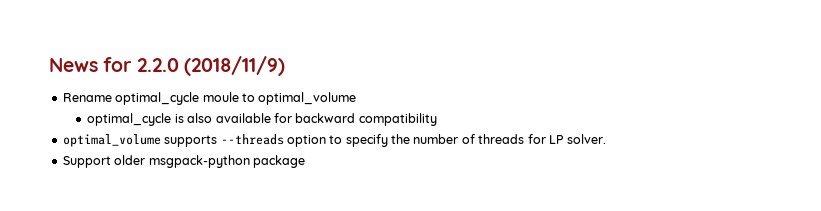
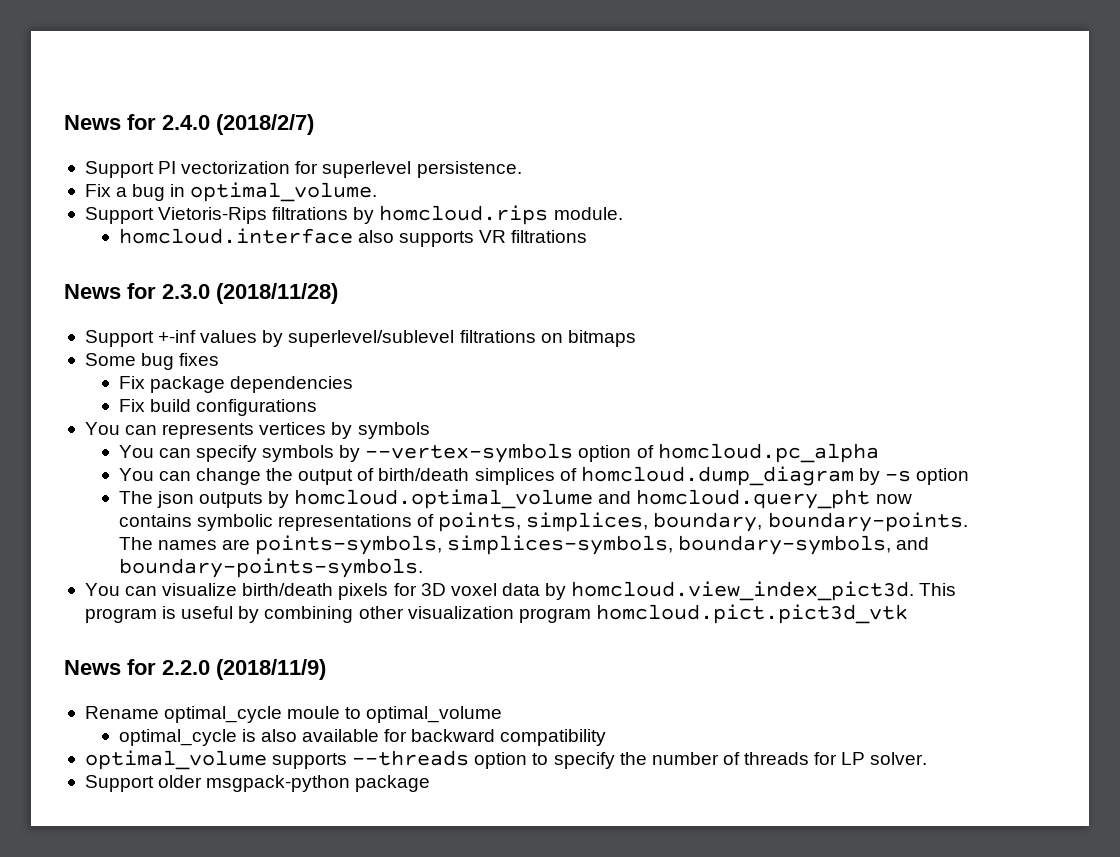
+ News for 2.4.0 (2018/2/7)
+ Support PI vectorization for superlevel persistence.
+ Fix a bug in optimal_volume.
+ Support Vietoris-Rips filtrations by homcloud.rips module.
+ homcloud.interface also supports VR filtrations
+ News for 2.3.0 (2018/11/28)
+ Support +-inf values by superlevel/sublevel filtrations on bitmaps
+ Some bug fixes
+ Fix package dependencies
+ Fix build configurations
+ You can represents vertices by symbols
+ You can specify symbols by --vertex-symbols option of homcloud.pc_alpha
+ You can change the output of birth/death simplices of homcloud.dump_diagram by -s option
+ The json outputs by homcloud.optimal_volume and homcloud.query_pht now contains symbolic representations of points, simplices, boundary, boundary-points. The names are points-symbols, simplices-symbols, boundary-symbols, and boundary-points-symbols.
+ You can visualize birth/death pixels for 3D voxel data by homcloud.view_index_pict3d. This program is useful by combining other visualization program homcloud.pict.pict3d_vtk

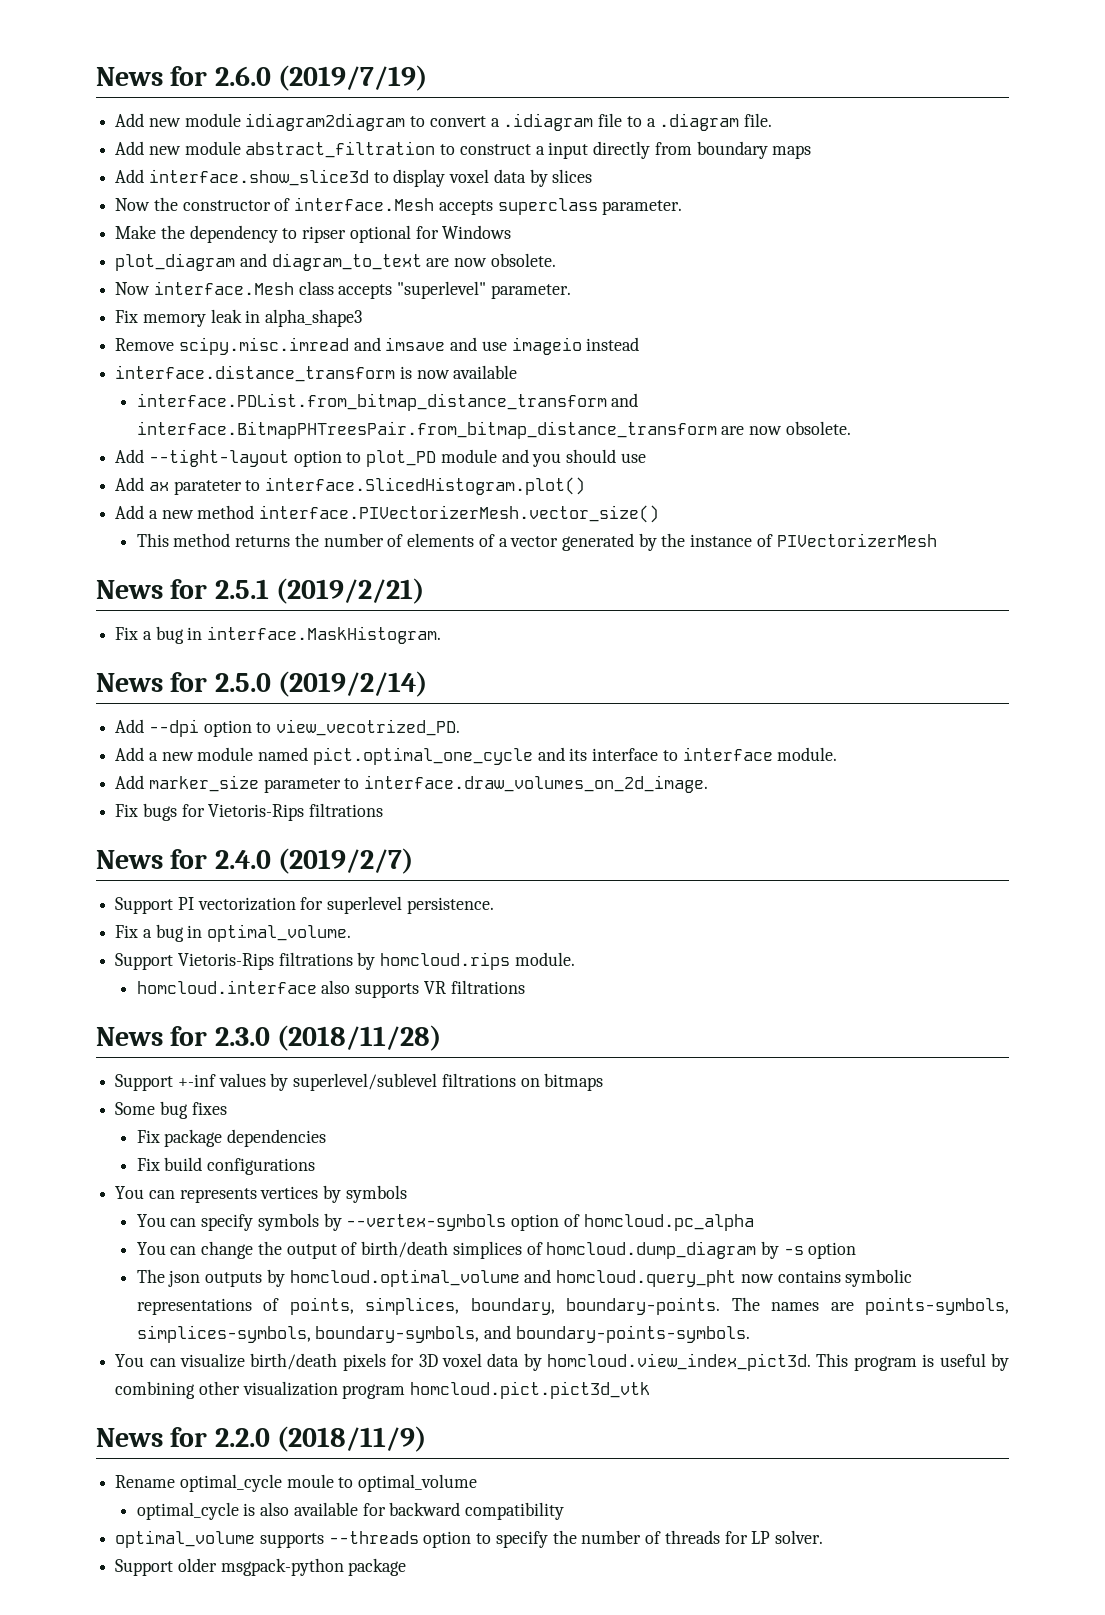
- News for 2.4.0 (2018/2/7)
+ News for 2.6.0 (2019/7/19)
+ Add new module idiagram2diagram to convert a .idiagram file to a .diagram file.
+ Add new module abstract_filtration to construct a input directly from boundary maps
+ Add interface.show_slice3d to display voxel data by slices
+ Now the constructor of interface.Mesh accepts superclass parameter.
+ Make the dependency to ripser optional for Windows
+ plot_diagram and diagram_to_text are now obsolete.
+ Now interface.Mesh class accepts "superlevel" parameter.
+ Fix memory leak in alpha_shape3
+ Remove scipy.misc.imread and imsave and use imageio instead
+ interface.distance_transform is now available
+ interface.PDList.from_bitmap_distance_transform and interface.BitmapPHTreesPair.from_bitmap_distance_transform are now obsolete.
+ Add --tight-layout option to plot_PD module and you should use
+ Add ax parateter to interface.SlicedHistogram.plot()
+ Add a new method interface.PIVectorizerMesh.vector_size()
+ This method returns the number of elements of a vector generated by the instance of PIVectorizerMesh
+ News for 2.5.1 (2019/2/21)
+ Fix a bug in interface.MaskHistogram.
+ News for 2.5.0 (2019/2/14)
+ Add --dpi option to view_vecotrized_PD.
+ Add a new module named pict.optimal_one_cycle and its interface to interface module.
+ Add marker_size parameter to interface.draw_volumes_on_2d_image.
+ Fix bugs for Vietoris-Rips filtrations
+ News for 2.4.0 (2019/2/7)

